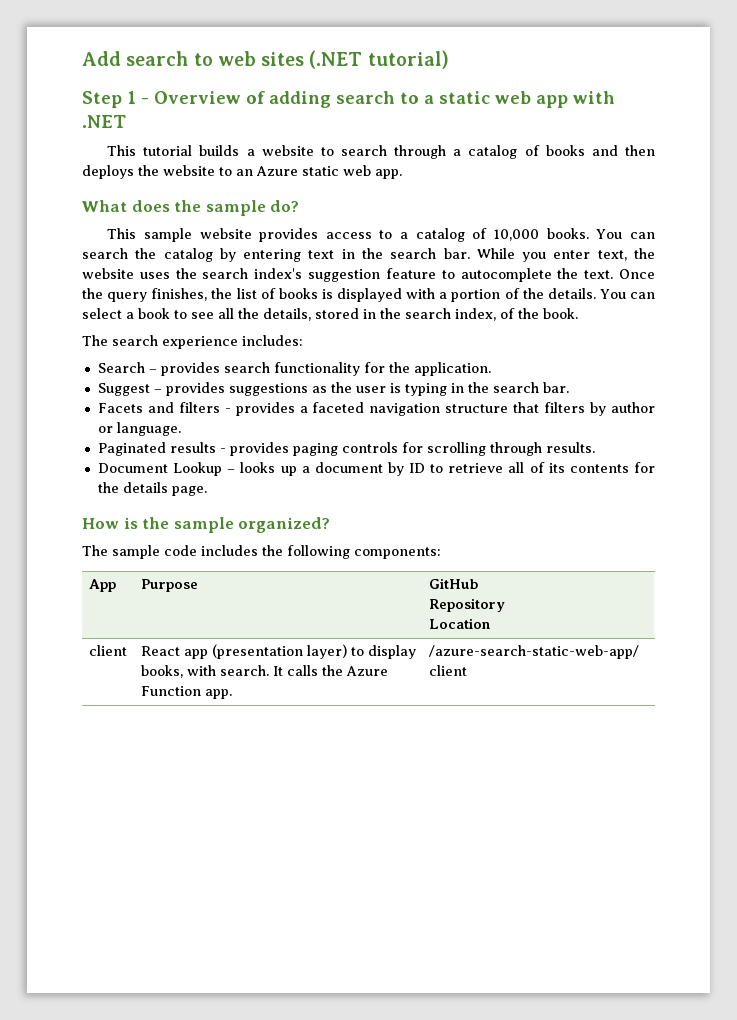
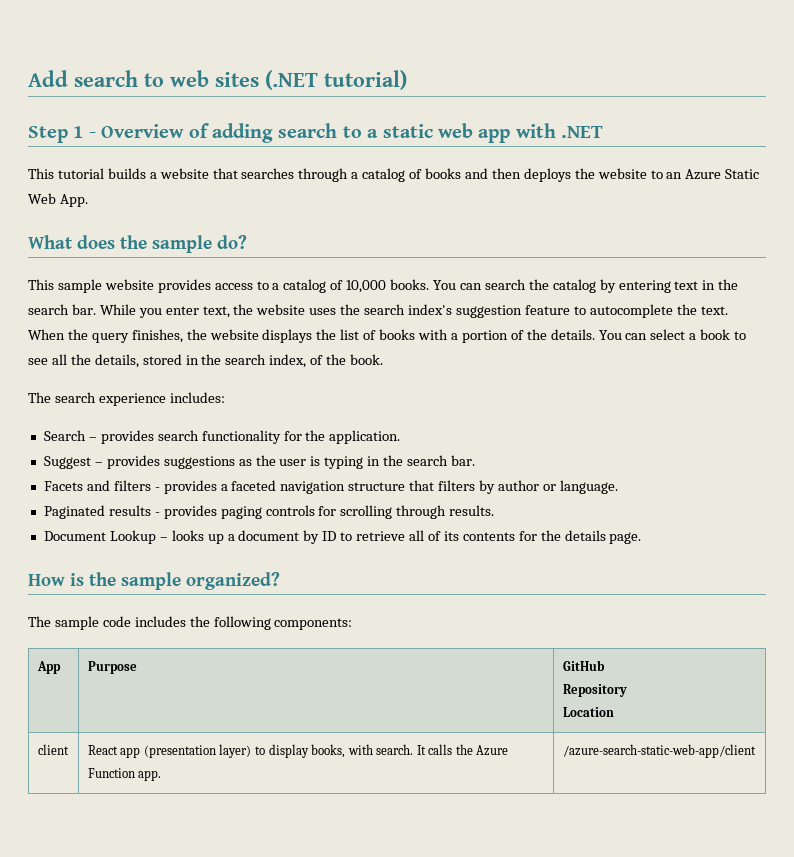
- This tutorial builds a website to search through a catalog of books and then deploys the website to an Azure static web app.
+ This tutorial builds a website that searches through a catalog of books and then deploys the website to an Azure Static Web App.
- Once the query finishes, the list of books is displayed with a portion of the details.
+ When the query finishes, the website displays the list of books with a portion of the details.

